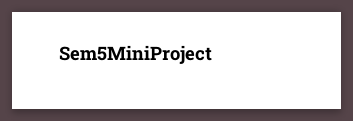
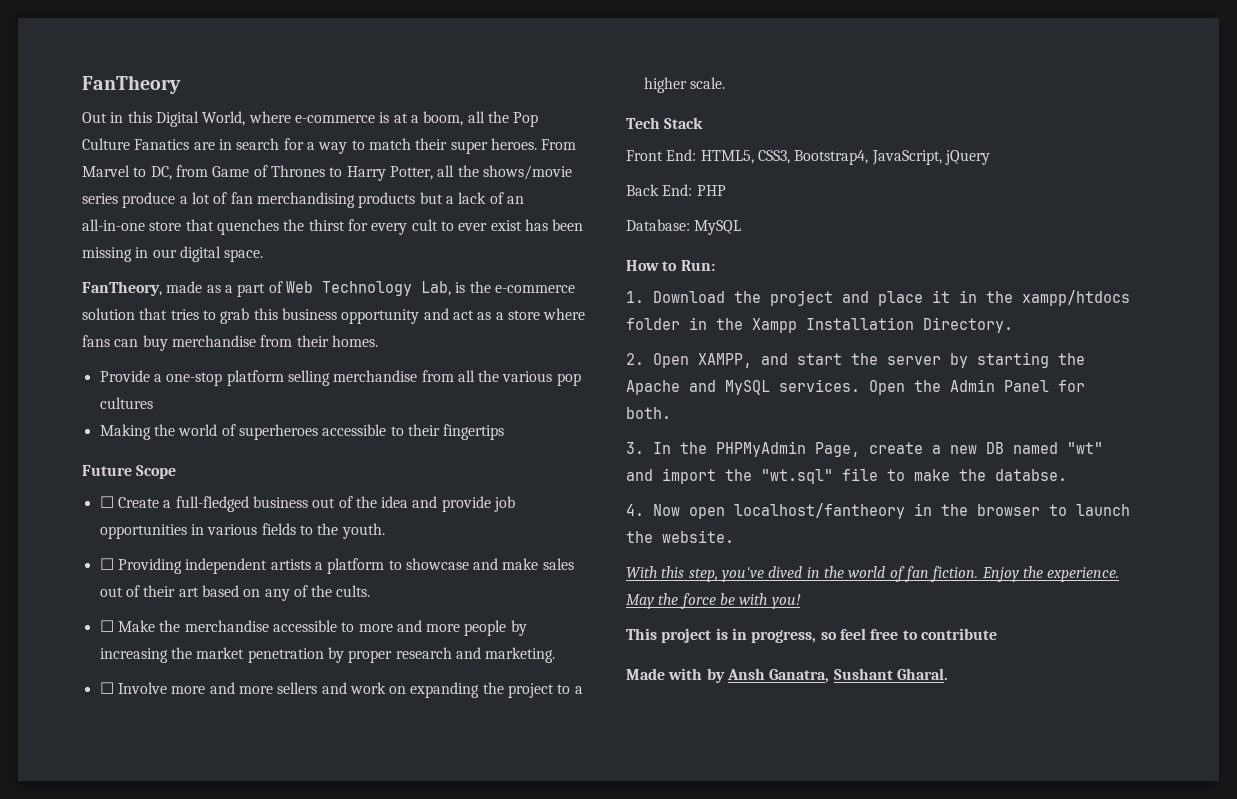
- Sem5MiniProject
+ FanTheory
+ Out in this Digital World, where e-commerce is at a boom, all the Pop Culture Fanatics are in search for a way to match their super heroes. From Marvel to DC, from Game of Thrones to Harry Potter, all the shows/movie series produce a lot of fan merchandising products but a lack of an all-in-one store that quenches the thirst for every cult to ever exist has been missing in our digital space.
+ FanTheory, made as a part of Web Technology Lab, is the e-commerce solution that tries to grab this business opportunity and act as a store where fans can buy merchandise from their homes.
+ Provide a one-stop platform selling merchandise from all the various pop cultures
+ Making the world of superheroes accessible to their fingertips
+ Future Scope
+ ☐ Create a full-fledged business out of the idea and provide job opportunities in various fields to the youth.
+ ☐ Providing independent artists a platform to showcase and make sales out of their art based on any of the cults.
+ ☐ Make the merchandise accessible to more and more people by increasing the market penetration by proper research and marketing.
+ ☐ Involve more and more sellers and work on expanding the project to a higher scale.
+ Tech Stack
+ Front End: HTML5, CSS3, Bootstrap4, JavaScript, jQuery
+ Back End: PHP
+ Database: MySQL
+ How to Run:
+ 1. Download the project and place it in the xampp/htdocs folder in the Xampp Installation Directory.
+ 2. Open XAMPP, and start the server by starting the Apache and MySQL services. Open the Admin Panel for both.
+ 3. In the PHPMyAdmin Page, create a new DB named "wt" and import the "wt.sql" file to make the databse.
+ 4. Now open localhost/fantheory in the browser to launch the website.
+ With this step, you've dived in the world of fan fiction. Enjoy the experience. May the force be with you!
+ This project is in progress, so feel free to contribute
+ Made with by Ansh Ganatra, Sushant Gharal.

